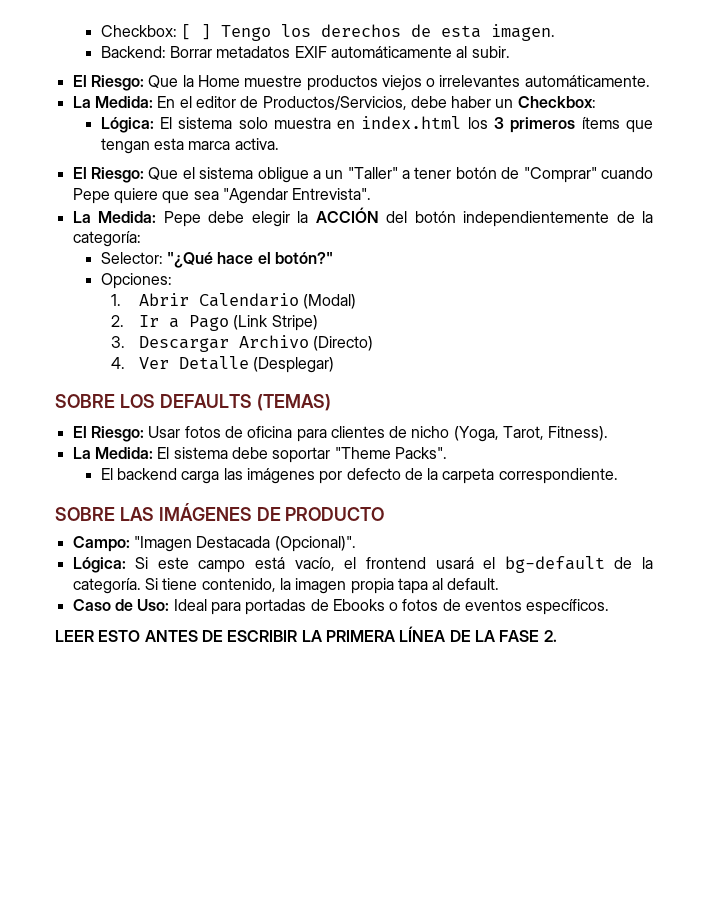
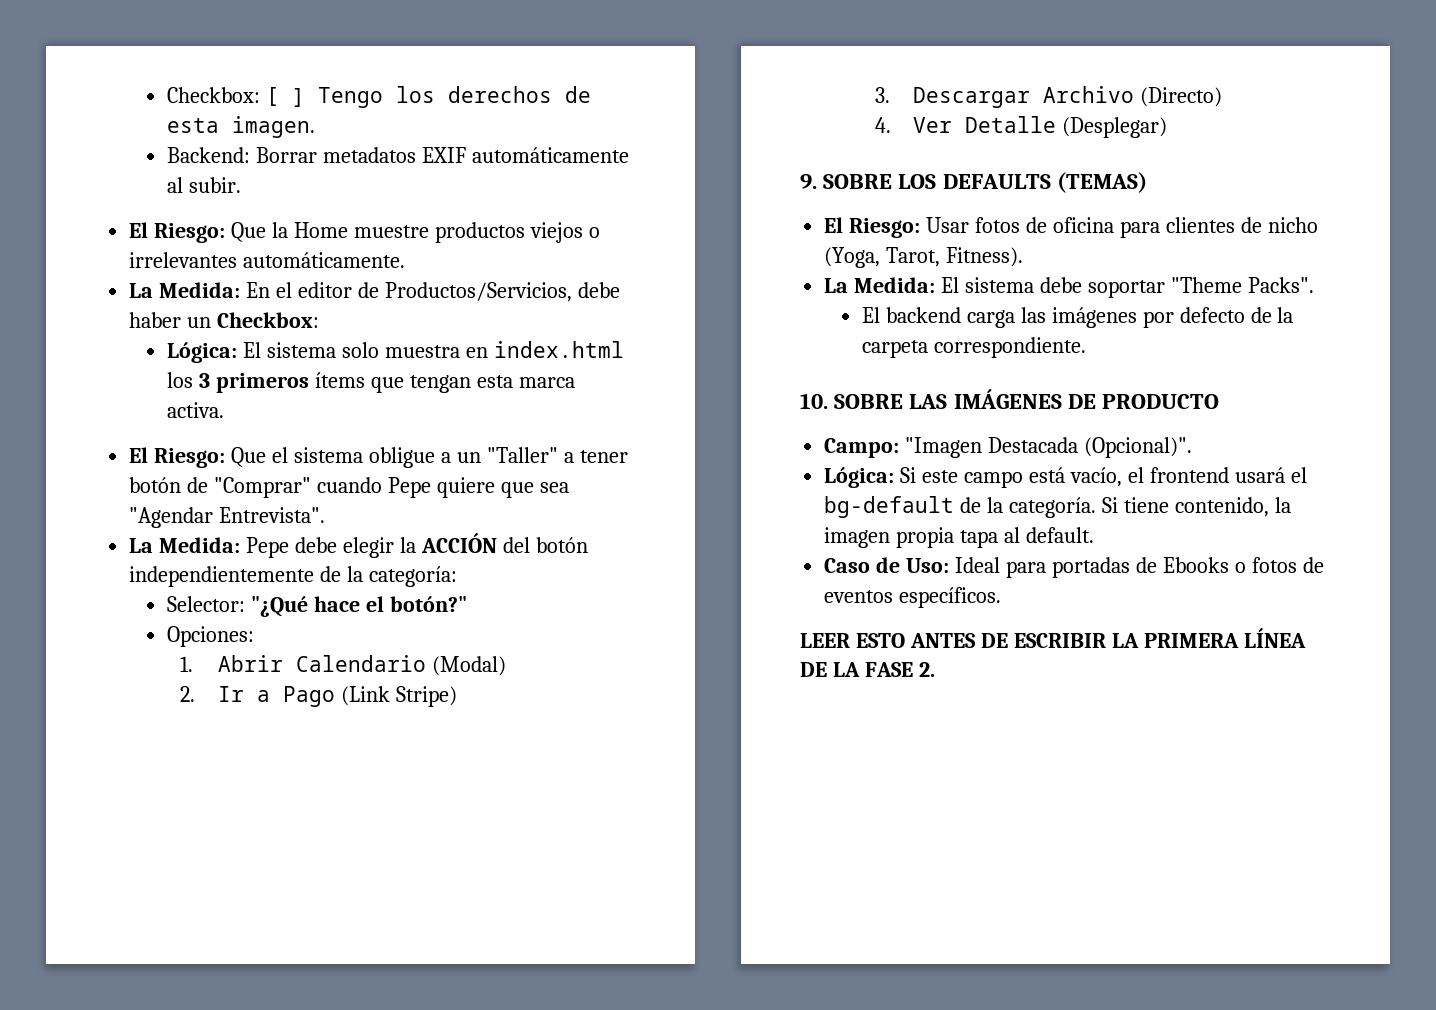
- SOBRE LOS DEFAULTS (TEMAS)
+ 9. SOBRE LOS DEFAULTS (TEMAS)
- SOBRE LAS IMÁGENES DE PRODUCTO
+ 10. SOBRE LAS IMÁGENES DE PRODUCTO

